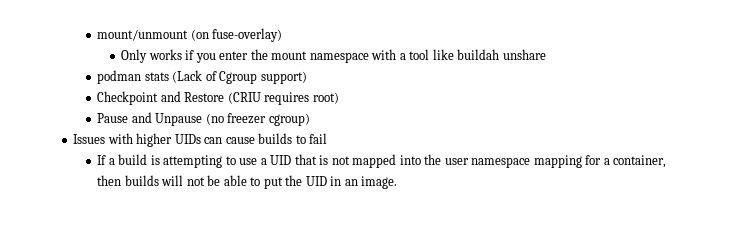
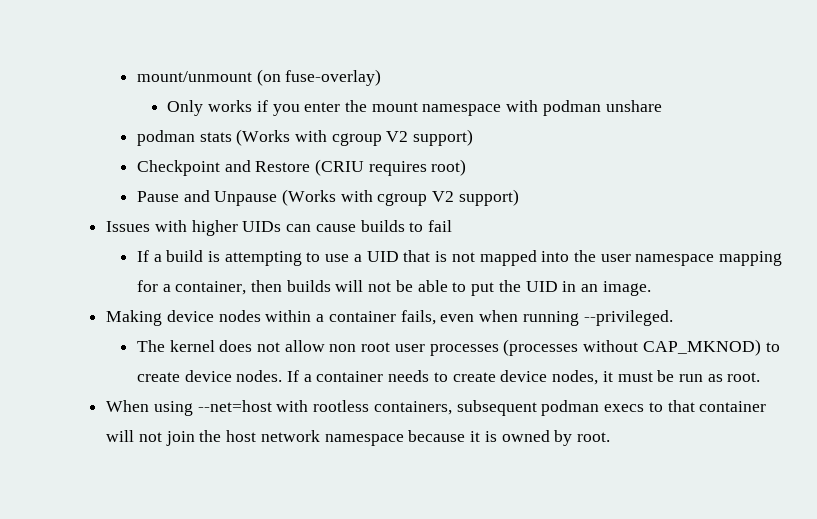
- Only works if you enter the mount namespace with a tool like buildah unshare
+ Only works if you enter the mount namespace with podman unshare
- podman stats (Lack of Cgroup support)
+ podman stats (Works with cgroup V2 support)
- Pause and Unpause (no freezer cgroup)
+ Pause and Unpause (Works with cgroup V2 support)
+ Making device nodes within a container fails, even when running --privileged.
+ The kernel does not allow non root user processes (processes without CAP_MKNOD) to create device nodes. If a container needs to create device nodes, it must be run as root.
+ When using --net=host with rootless containers, subsequent podman execs to that container will not join the host network namespace because it is owned by root.

